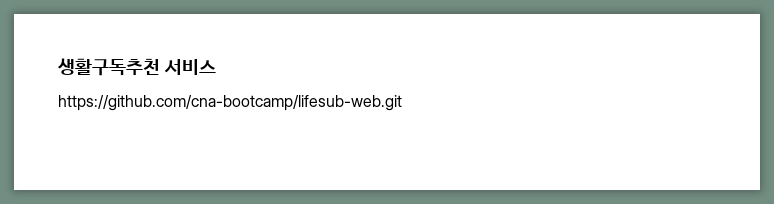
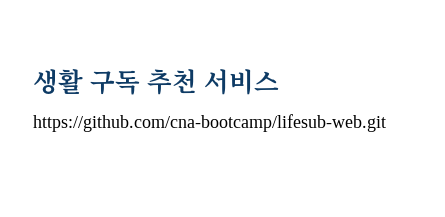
- 생활구독추천 서비스
+ 생활 구독 추천 서비스

